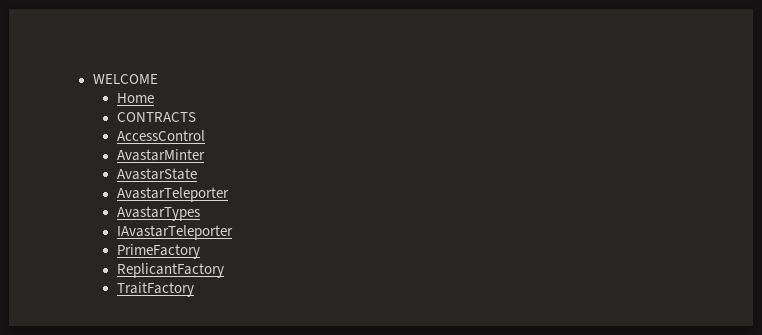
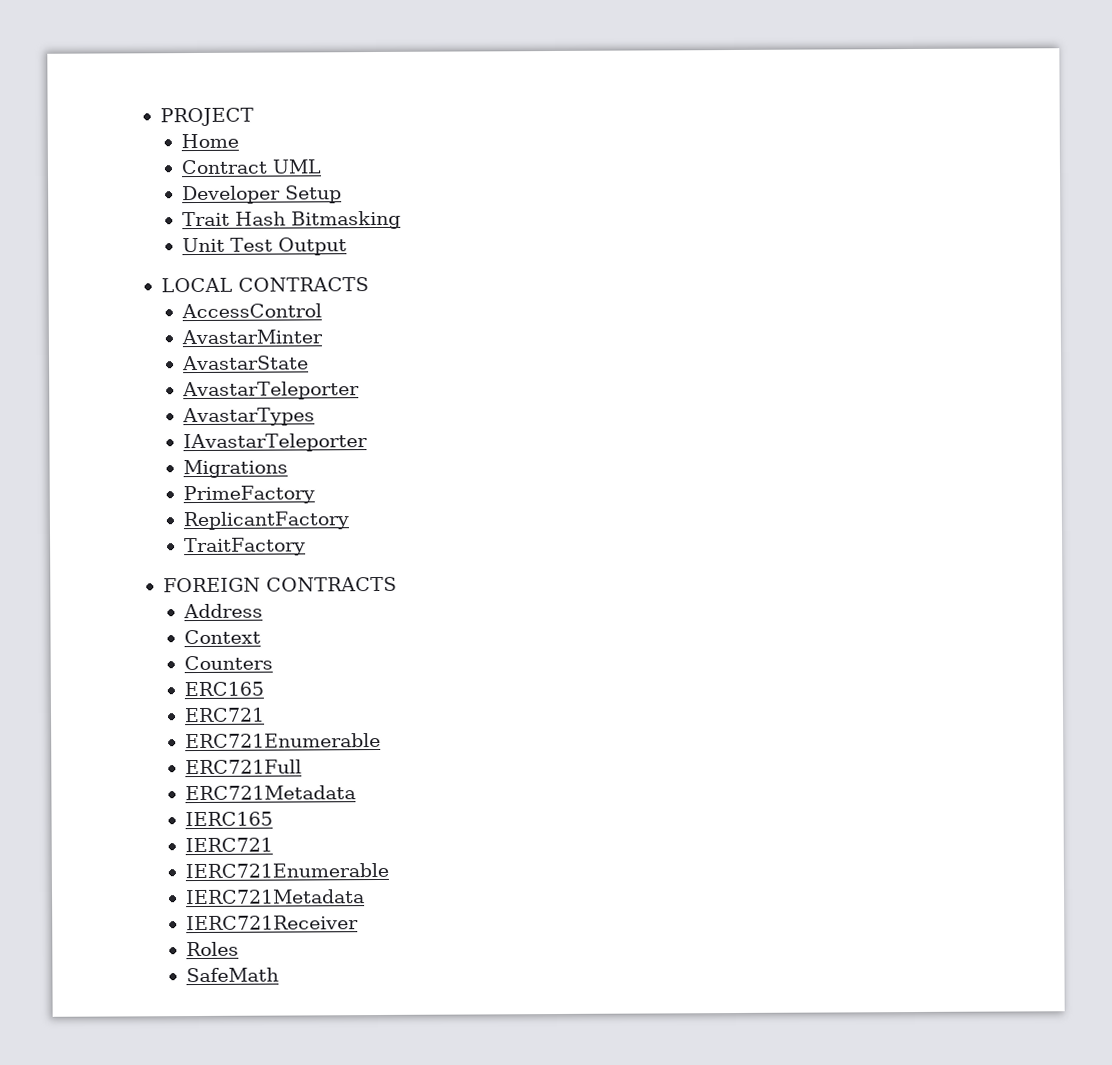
- WELCOME
+ PROJECT
- CONTRACTS
+ Contract UML
+ Developer Setup
+ Trait Hash Bitmasking
+ Unit Test Output
+ LOCAL CONTRACTS
+ Migrations
+ FOREIGN CONTRACTS
+ Address
+ Context
+ Counters
+ ERC165
+ ERC721
+ ERC721Enumerable
+ ERC721Full
+ ERC721Metadata
+ IERC165
+ IERC721
+ IERC721Enumerable
+ IERC721Metadata
+ IERC721Receiver
+ Roles
+ SafeMath

